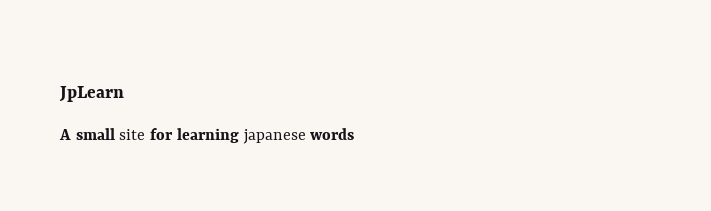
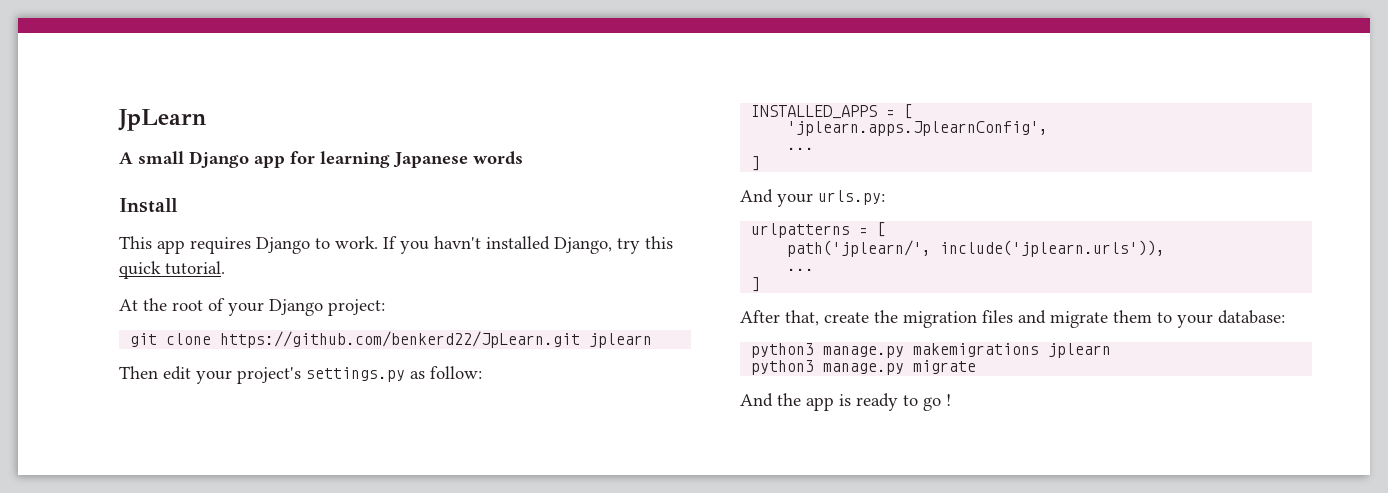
- A small site for learning japanese words
+ A small Django app for learning Japanese words
+ Install
+ This app requires Django to work. If you havn't installed Django, try this quick tutorial.
+ At the root of your Django project:
+ git clone https://github.com/benkerd22/JpLearn.git jplearn
+ Then edit your project's settings.py as follow:
+ INSTALLED_APPS = [
+ 'jplearn.apps.JplearnConfig',
+ ...
+ ]
+ And your urls.py:
+ urlpatterns = [
+ path('jplearn/', include('jplearn.urls')),
+ ...
+ ]
+ After that, create the migration files and migrate them to your database:
+ python3 manage.py makemigrations jplearn
+ python3 manage.py migrate
+ And the app is ready to go !

